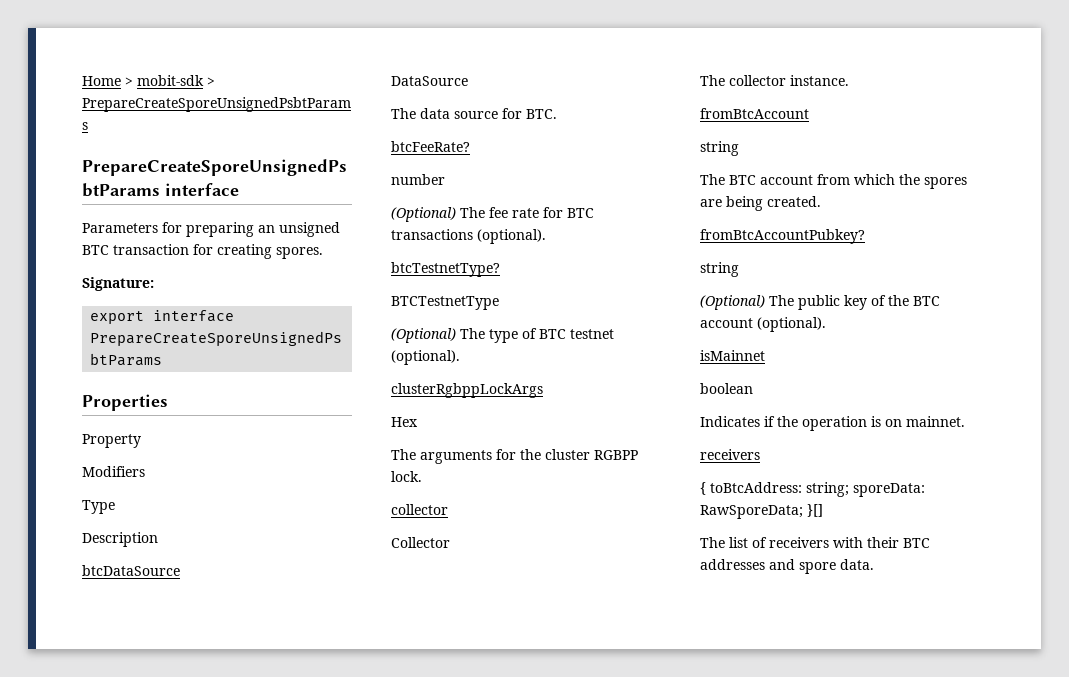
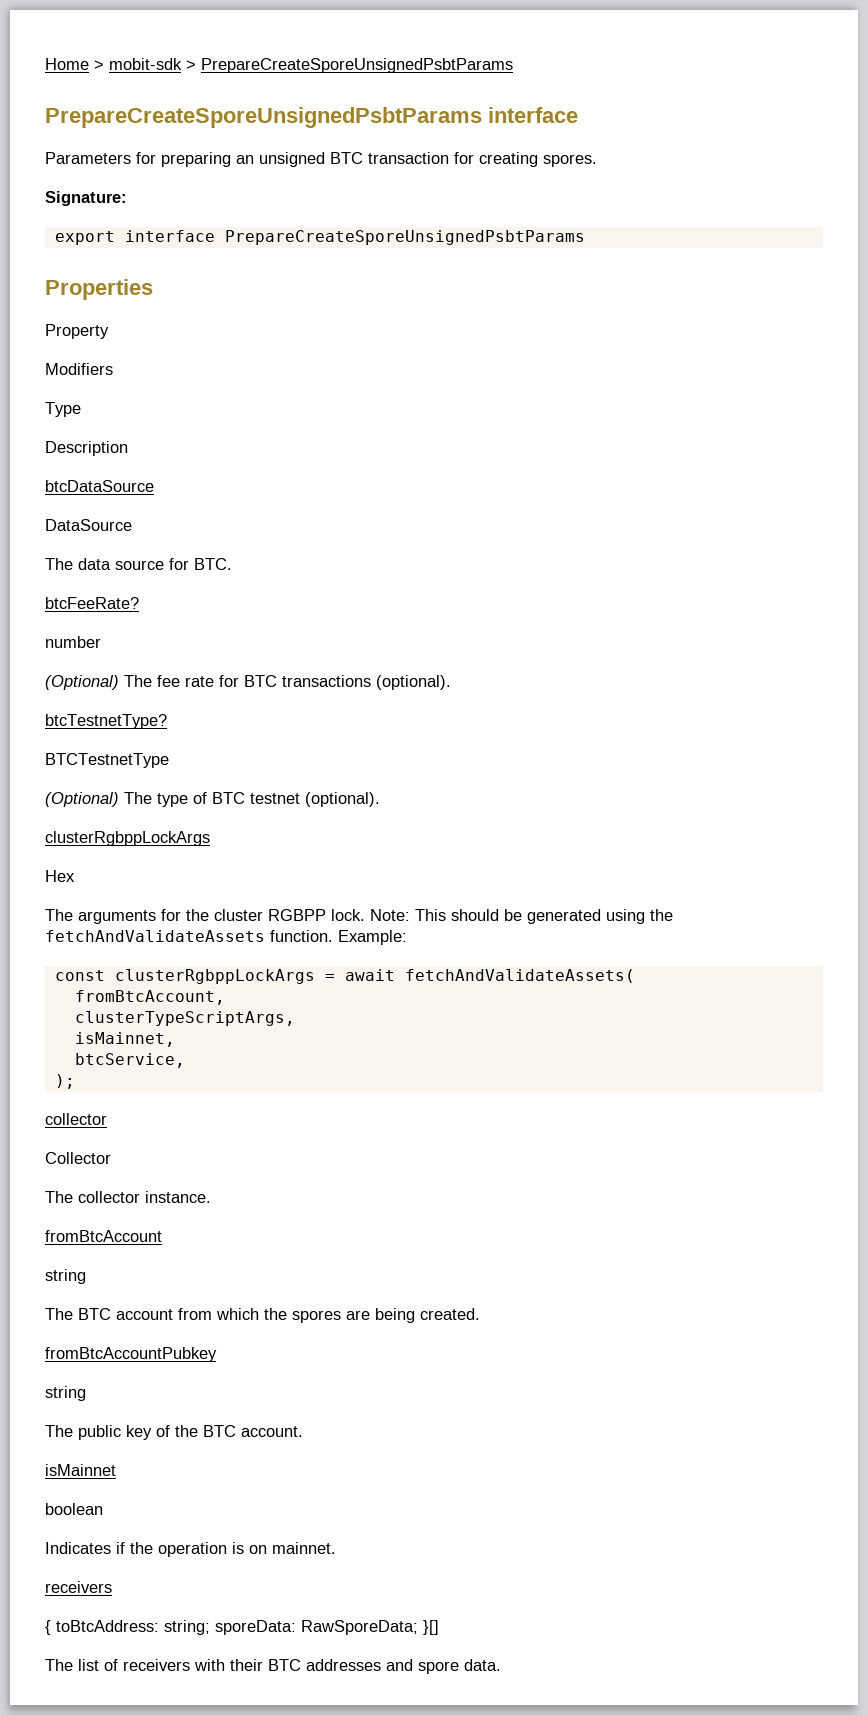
+ Note: This should be generated using the fetchAndValidateAssets function. Example:
+ const clusterRgbppLockArgs = await fetchAndValidateAssets(
+ fromBtcAccount,
+ clusterTypeScriptArgs,
+ isMainnet,
+ btcService,
+ );
- fromBtcAccountPubkey?
+ fromBtcAccountPubkey
  string
- (Optional) The public key of the BTC account (optional).
+ The public key of the BTC account.

